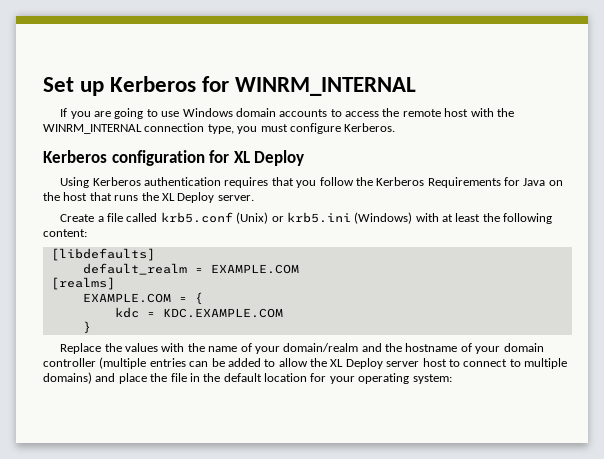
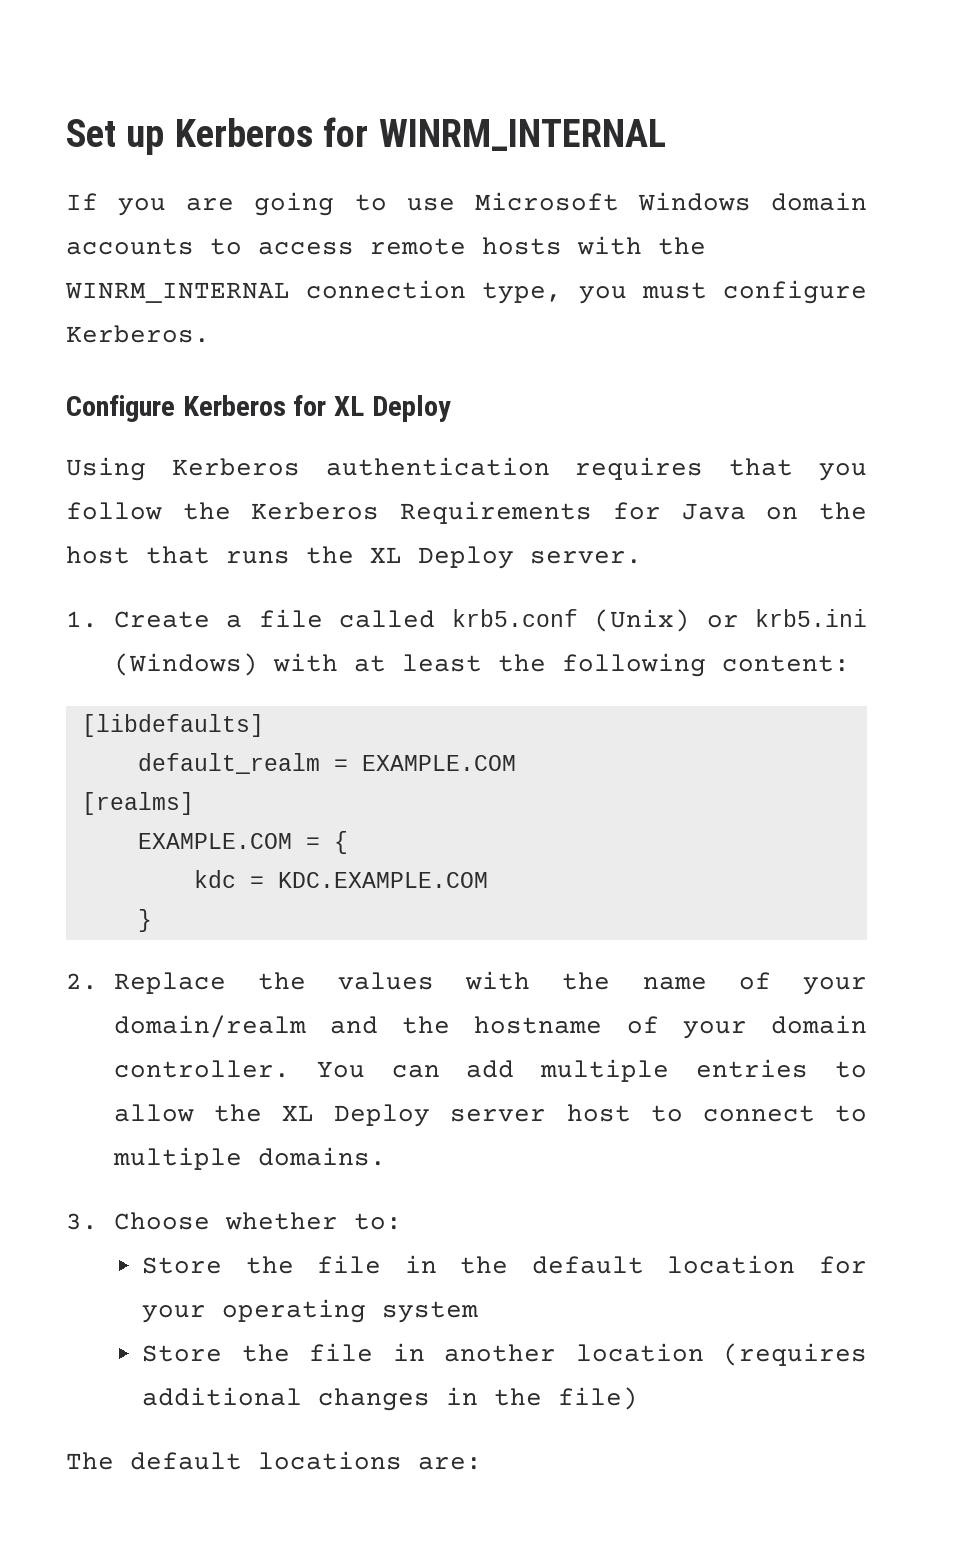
- If you are going to use Windows domain accounts to access the remote host with the WINRM_INTERNAL connection type, you must configure Kerberos.
+ If you are going to use Microsoft Windows domain accounts to access remote hosts with the WINRM_INTERNAL connection type, you must configure Kerberos.
- Kerberos configuration for XL Deploy
+ Configure Kerberos for XL Deploy
- Create a file called krb5.conf (Unix) or krb5.ini (Windows) with at least the following content:
+ 1. Create a file called krb5.conf (Unix) or krb5.ini (Windows) with at least the following content:
- Replace the values with the name of your domain/realm and the hostname of your domain controller (multiple entries can be added to allow the XL Deploy server host to connect to multiple domains) and place the file in the default location for your operating system:
+ 2. Replace the values with the name of your domain/realm and the hostname of your domain controller. You can add multiple entries to allow the XL Deploy server host to connect to multiple domains.
+ 3. Choose whether to:
+ Store the file in the default location for your operating system
+ Store the file in another location (requires additional changes in the file)
+ The default locations are:

